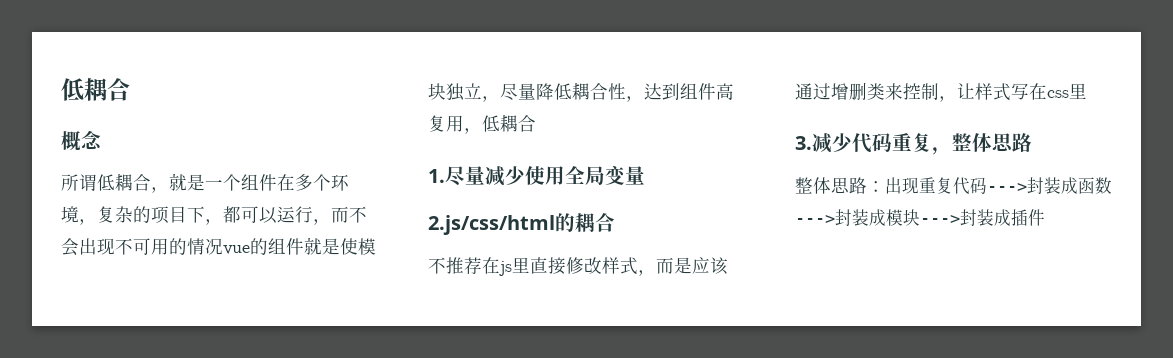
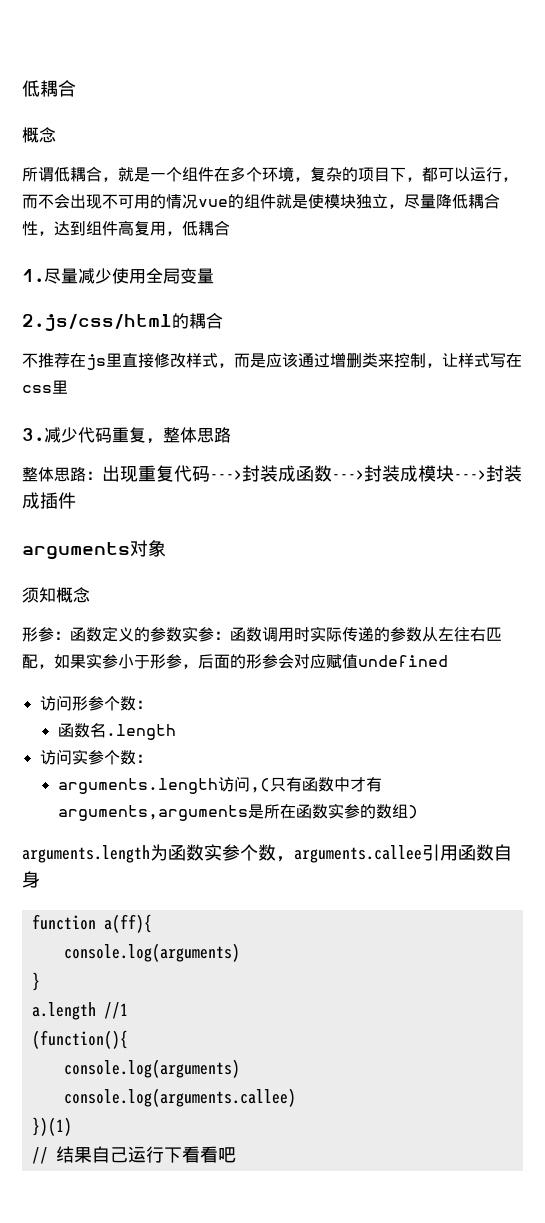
+ arguments对象
+ 须知概念
+ 形参：函数定义的参数实参：函数调用时实际传递的参数从左往右匹配，如果实参小于形参，后面的形参会对应赋值undefined
+ 访问形参个数：
+ 函数名.length
+ 访问实参个数：
+ arguments.length访问,(只有函数中才有arguments,arguments是所在函数实参的数组)
+ arguments.length为函数实参个数，arguments.callee引用函数自身
+ function a(ff){
+ console.log(arguments)
+ }
+ a.length //1
+ (function(){
+ console.log(arguments)
+ console.log(arguments.callee)
+ })(1)
+ // 结果自己运行下看看吧

